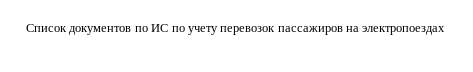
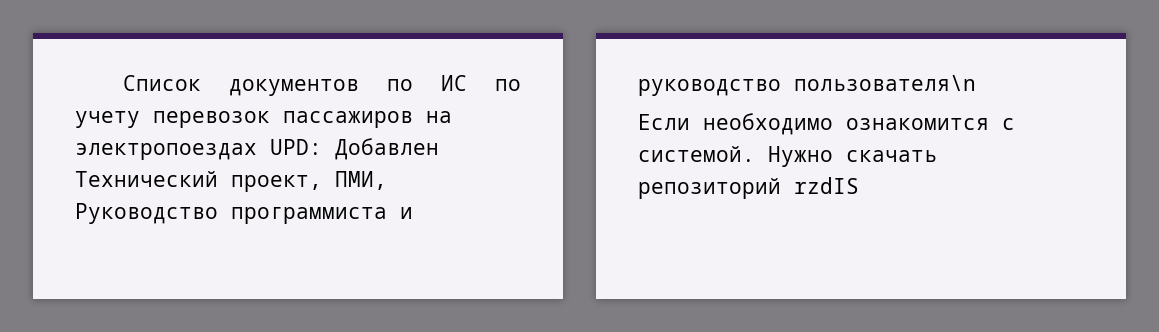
- Список документов по ИС по учету перевозок пассажиров на электропоездах
+ Список документов по ИС по учету перевозок пассажиров на электропоездах UPD: Добавлен Технический проект, ПМИ, Руководство программиста и руководство пользователя\n
+ Если необходимо ознакомится с системой. Нужно скачать репозиторий rzdIS

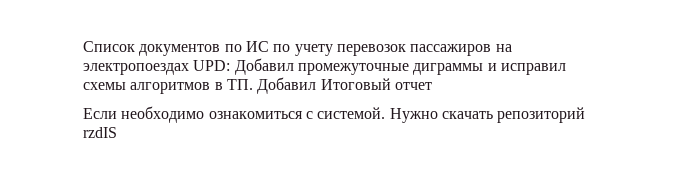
- Список документов по ИС по учету перевозок пассажиров на электропоездах UPD: Добавлен Технический проект, ПМИ, Руководство программиста и руководство пользователя\n
+ Список документов по ИС по учету перевозок пассажиров на электропоездах UPD: Добавил промежуточные диграммы и исправил схемы алгоритмов в ТП. Добавил Итоговый отчет
- Если необходимо ознакомится с системой.
+ Если необходимо ознакомиться с системой.

